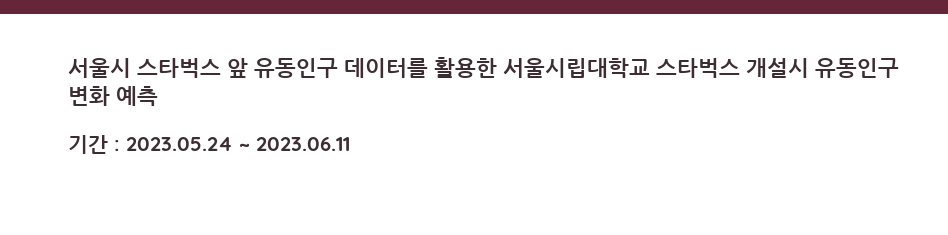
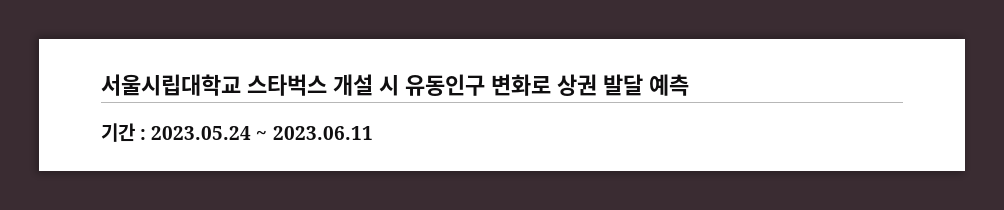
- 서울시 스타벅스 앞 유동인구 데이터를 활용한 서울시립대학교 스타벅스 개설시 유동인구 변화 예측
+ 서울시립대학교 스타벅스 개설 시 유동인구 변화로 상권 발달 예측

